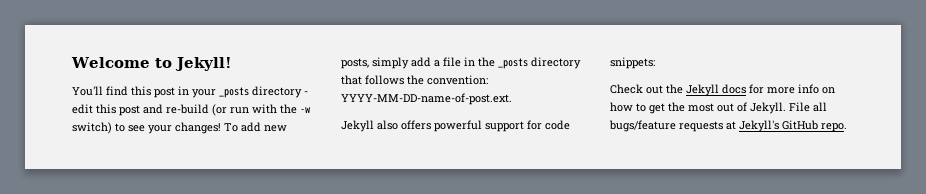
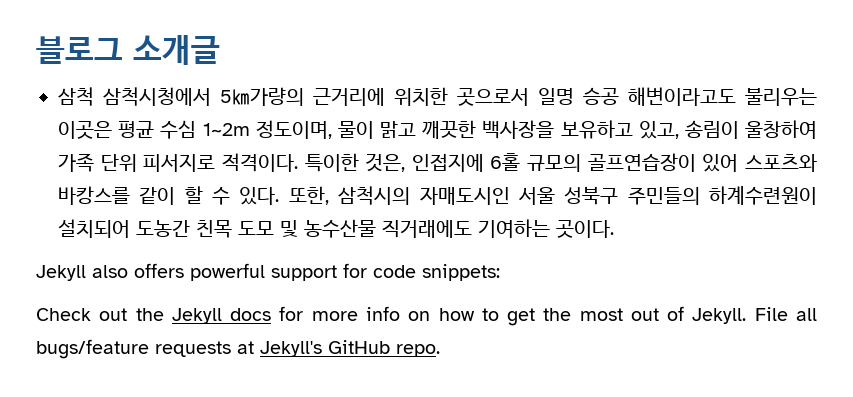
- Welcome to Jekyll!
- You'll find this post in your _posts directory - edit this post and re-build (or run with the -w switch) to see your changes! To add new posts, simply add a file in the _posts directory that follows the convention: YYYY-MM-DD-name-of-post.ext.
+ 블로그 소개글
+ 삼척 삼척시청에서 5㎞가량의 근거리에 위치한 곳으로서 일명 승공 해변이라고도 불리우는 이곳은 평균 수심 1~2m 정도이며, 물이 맑고 깨끗한 백사장을 보유하고 있고, 송림이 울창하여 가족 단위 피서지로 적격이다. 특이한 것은, 인접지에 6홀 규모의 골프연습장이 있어 스포츠와 바캉스를 같이 할 수 있다. 또한, 삼척시의 자매도시인 서울 성북구 주민들의 하계수련원이 설치되어 도농간 친목 도모 및 농수산물 직거래에도 기여하는 곳이다.

